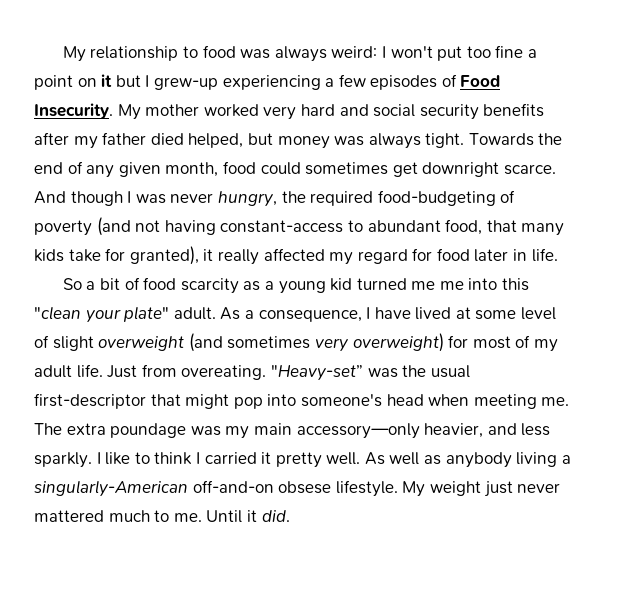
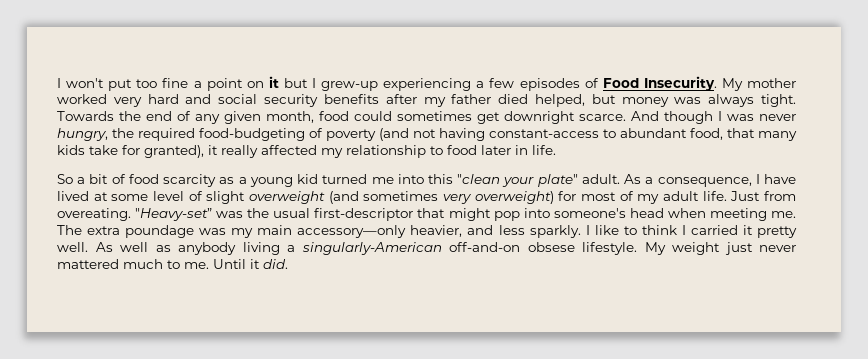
- My relationship to food was always weird: I won't put too fine a point on it but I grew-up experiencing a few episodes of Food Insecurity.
+ I won't put too fine a point on it but I grew-up experiencing a few episodes of Food Insecurity.
- And though I was never hungry, the required food-budgeting of poverty (and not having constant-access to abundant food, that many kids take for granted), it really affected my regard for food later in life.
+ And though I was never hungry, the required food-budgeting of poverty (and not having constant-access to abundant food, that many kids take for granted), it really affected my relationship to food later in life.
- So a bit of food scarcity as a young kid turned me me into this "clean your plate" adult.
+ So a bit of food scarcity as a young kid turned me into this "clean your plate" adult.

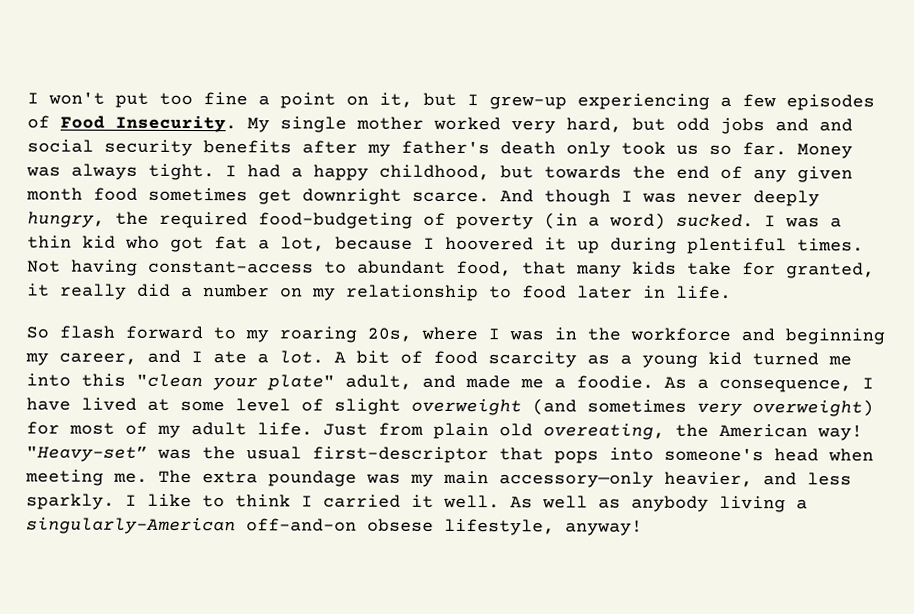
- I won't put too fine a point on it but I grew-up experiencing a few episodes of Food Insecurity.
+ I won't put too fine a point on it, but I grew-up experiencing a few episodes of Food Insecurity.
- My mother worked very hard and social security benefits after my father died helped, but money was always tight. Towards the end of any given month, food could sometimes get downright scarce.
+ My single mother worked very hard, but odd jobs and and social security benefits after my father's death only took us so far. Money was always tight. I had a happy childhood, but towards the end of any given month food sometimes get downright scarce.
- And though I was never hungry, the required food-budgeting of poverty (and not having constant-access to abundant food, that many kids take for granted), it really affected my relationship to food later in life.
+ And though I was never deeply hungry, the required food-budgeting of poverty (in a word) sucked. I was a thin kid who got fat a lot, because I hoovered it up during plentiful times. Not having constant-access to abundant food, that many kids take for granted, it really did a number on my relationship to food later in life.
- So a bit of food scarcity as a young kid turned me into this "clean your plate" adult.
+ So flash forward to my roaring 20s, where I was in the workforce and beginning my career, and I ate a lot. A bit of food scarcity as a young kid turned me into this "clean your plate" adult, and made me a foodie.
- Just from overeating.
+ Just from plain old overeating, the American way!
- "Heavy-set” was the usual first-descriptor that might pop into someone's head when meeting me.
+ "Heavy-set” was the usual first-descriptor that pops into someone's head when meeting me.
- I like to think I carried it pretty well.
+ I like to think I carried it well.
- As well as anybody living a singularly-American off-and-on obsese lifestyle. My weight just never mattered much to me. Until it did.
+ As well as anybody living a singularly-American off-and-on obsese lifestyle, anyway!

